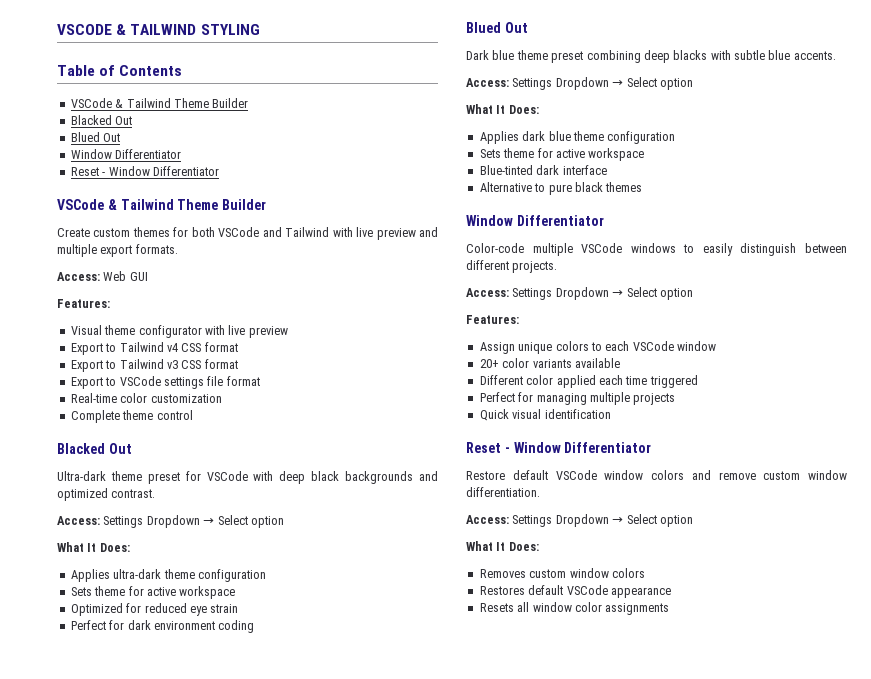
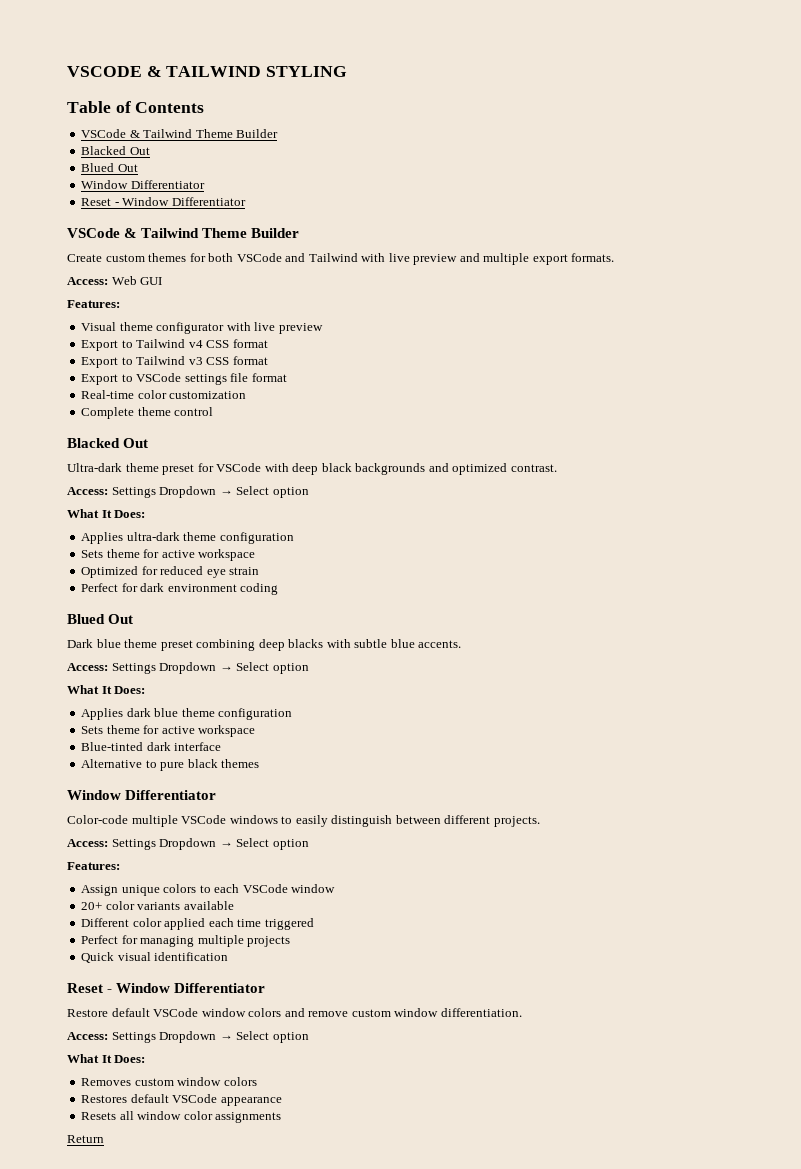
+ Return

